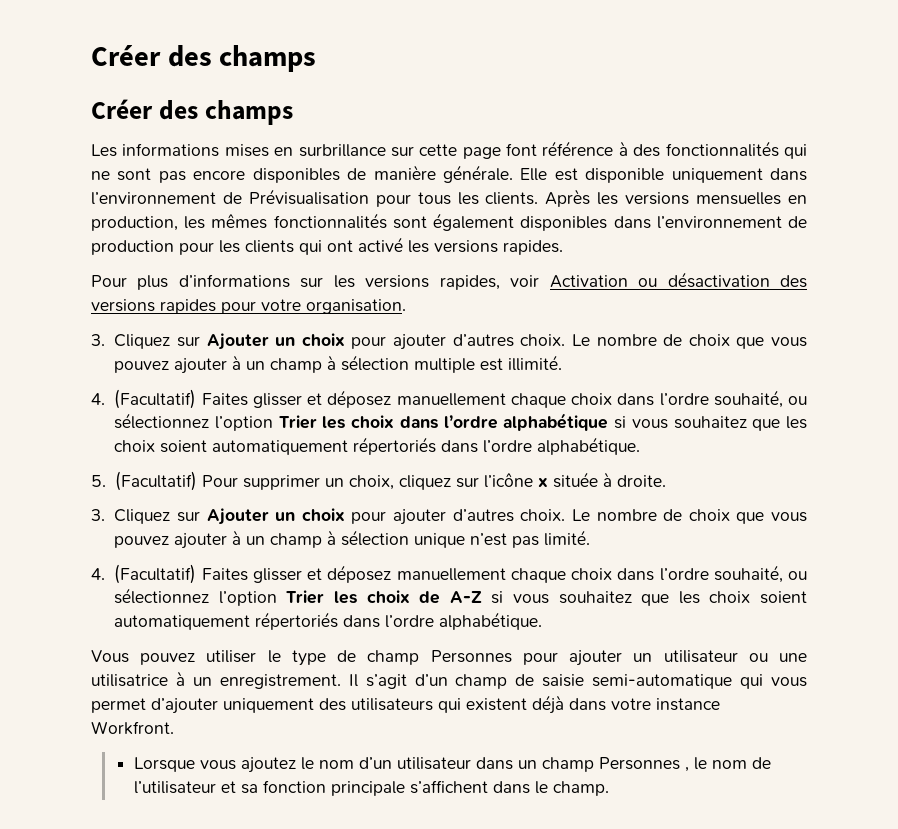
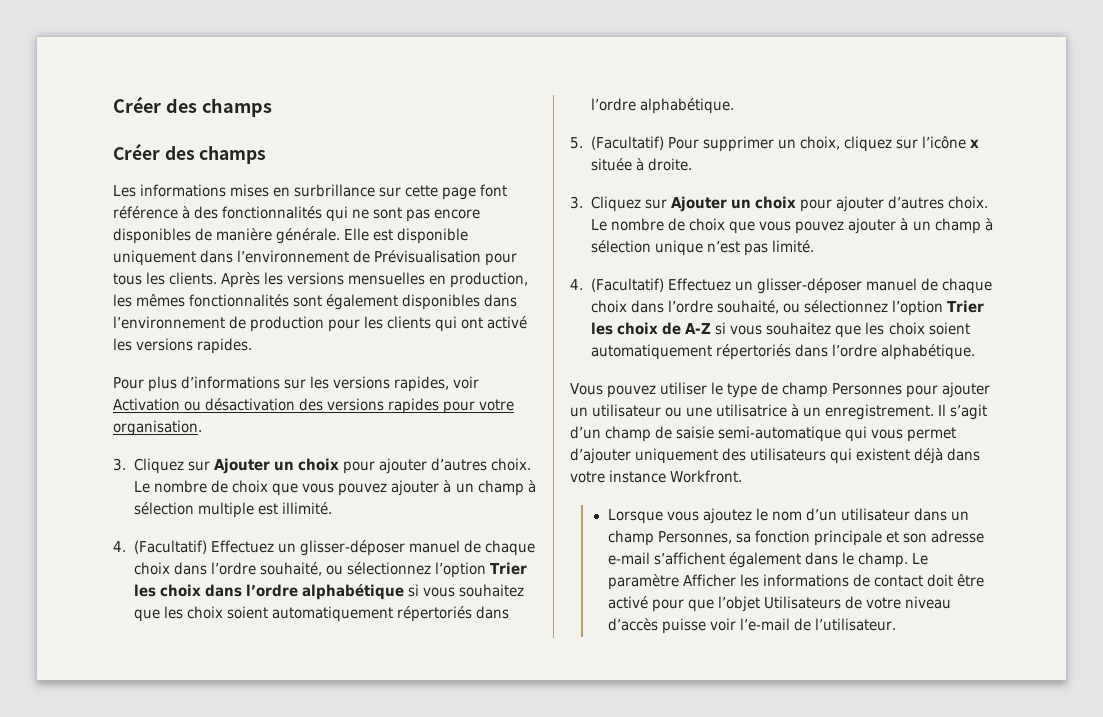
- 4. (Facultatif) Faites glisser et déposez manuellement chaque choix dans l’ordre souhaité, ou sélectionnez l’option Trier les choix dans l’ordre alphabétique si vous souhaitez que les choix soient automatiquement répertoriés dans l’ordre alphabétique.
+ 4. (Facultatif) Effectuez un glisser-déposer manuel de chaque choix dans l’ordre souhaité, ou sélectionnez l’option Trier les choix dans l’ordre alphabétique si vous souhaitez que les choix soient automatiquement répertoriés dans l’ordre alphabétique.
- 4. (Facultatif) Faites glisser et déposez manuellement chaque choix dans l’ordre souhaité, ou sélectionnez l’option Trier les choix de A-Z si vous souhaitez que les choix soient automatiquement répertoriés dans l’ordre alphabétique.
+ 4. (Facultatif) Effectuez un glisser-déposer manuel de chaque choix dans l’ordre souhaité, ou sélectionnez l’option Trier les choix de A-Z si vous souhaitez que les choix soient automatiquement répertoriés dans l’ordre alphabétique.
- Lorsque vous ajoutez le nom d’un utilisateur dans un champ Personnes , le nom de l’utilisateur et sa fonction principale s’affichent dans le champ.
+ Lorsque vous ajoutez le nom d’un utilisateur dans un champ Personnes, sa fonction principale et son adresse e-mail s’affichent également dans le champ. Le paramètre Afficher les informations de contact doit être activé pour que l’objet Utilisateurs de votre niveau d’accès puisse voir l’e-mail de l’utilisateur.

